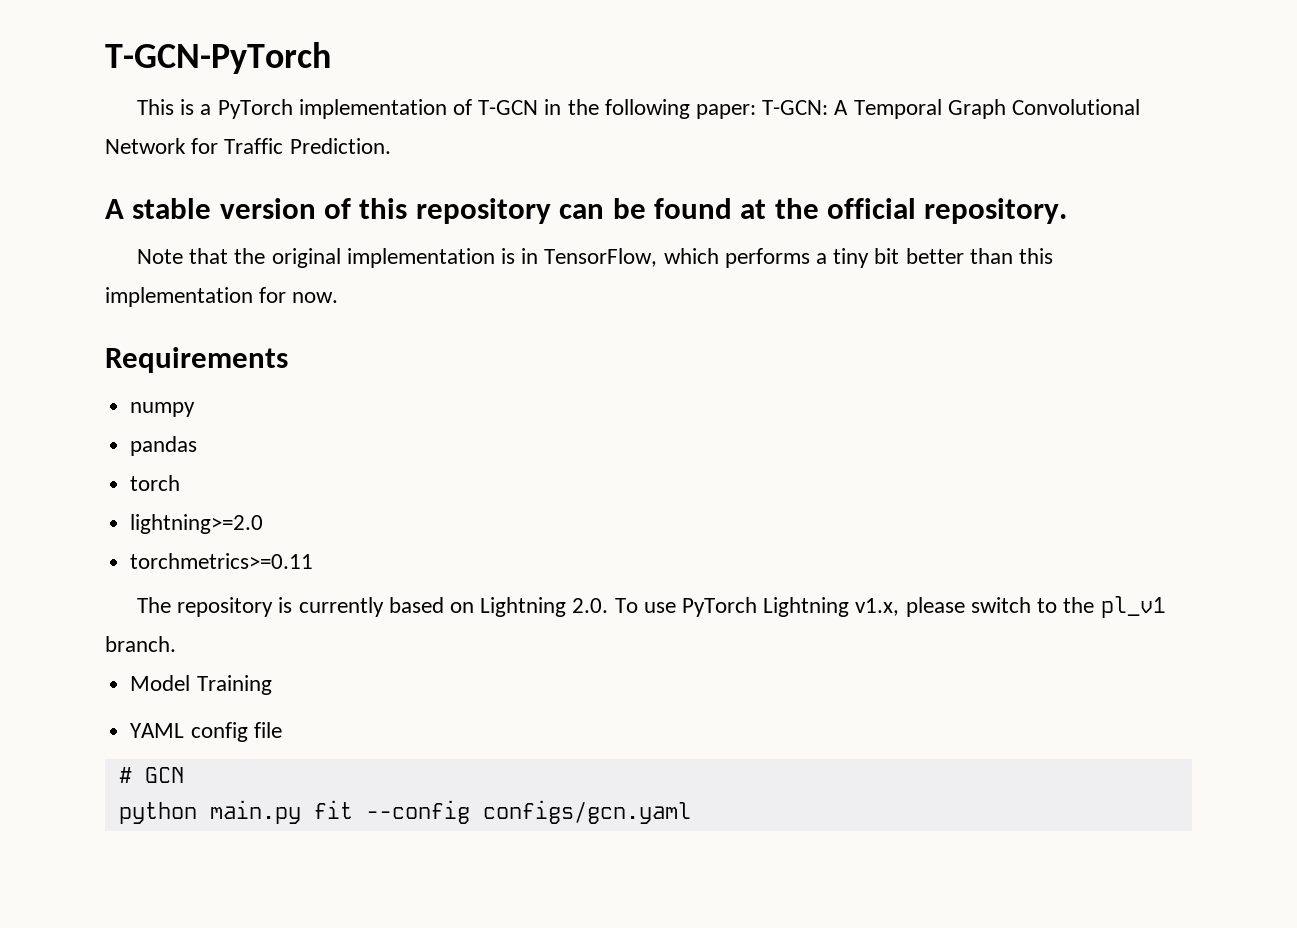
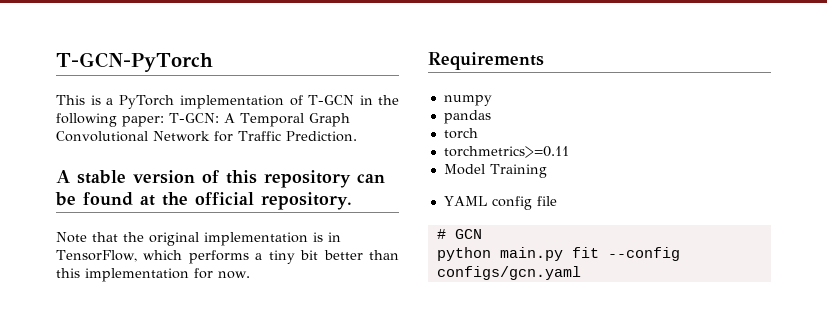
- lightning>=2.0
- The repository is currently based on Lightning 2.0. To use PyTorch Lightning v1.x, please switch to the pl_v1 branch.

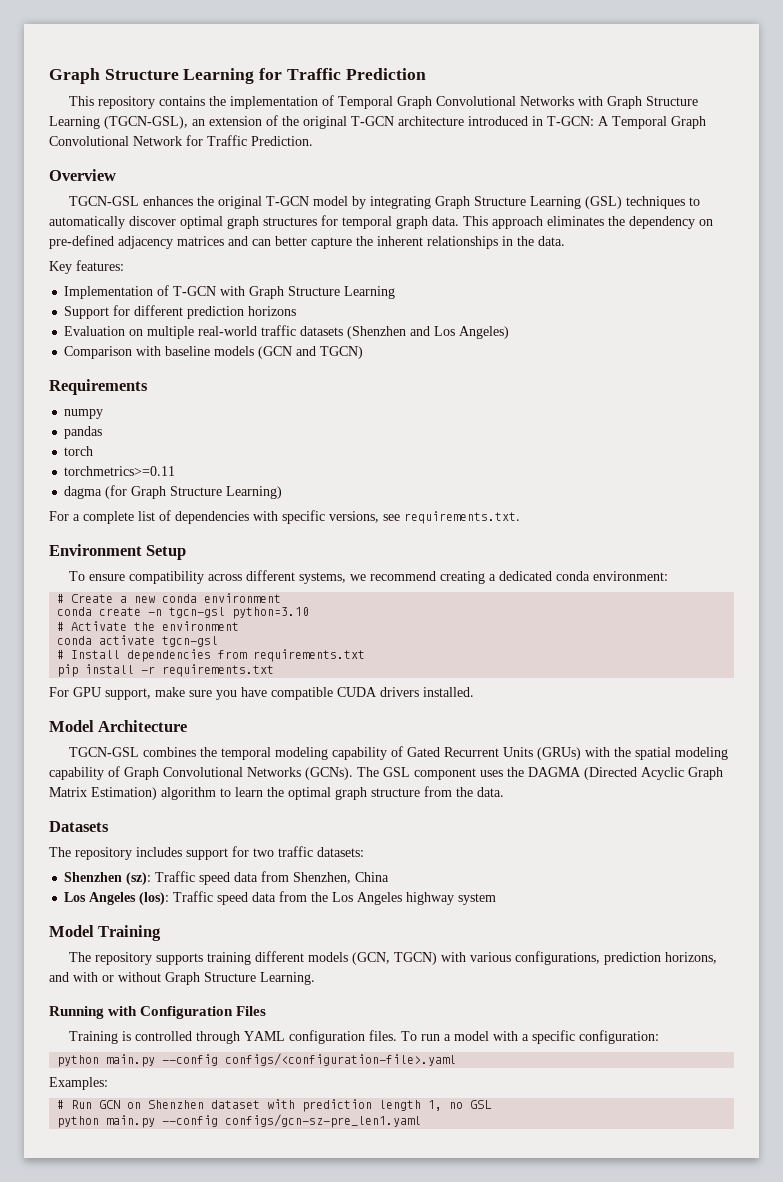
- T-GCN-PyTorch
- This is a PyTorch implementation of T-GCN in the following paper: T-GCN: A Temporal Graph Convolutional Network for Traffic Prediction.
+ Graph Structure Learning for Traffic Prediction
+ This repository contains the implementation of Temporal Graph Convolutional Networks with Graph Structure Learning (TGCN-GSL), an extension of the original T-GCN architecture introduced in T-GCN: A Temporal Graph Convolutional Network for Traffic Prediction.
- A stable version of this repository can be found at the official repository.
- Note that the original implementation is in TensorFlow, which performs a tiny bit better than this implementation for now.
+ Overview
+ TGCN-GSL enhances the original T-GCN model by integrating Graph Structure Learning (GSL) techniques to automatically discover optimal graph structures for temporal graph data. This approach eliminates the dependency on pre-defined adjacency matrices and can better capture the inherent relationships in the data.
+ Key features:
+ Implementation of T-GCN with Graph Structure Learning
+ Support for different prediction horizons
+ Evaluation on multiple real-world traffic datasets (Shenzhen and Los Angeles)
+ Comparison with baseline models (GCN and TGCN)
+ dagma (for Graph Structure Learning)
+ For a complete list of dependencies with specific versions, see requirements.txt.
+ Environment Setup
+ To ensure compatibility across different systems, we recommend creating a dedicated conda environment:
+ # Create a new conda environment
+ conda create -n tgcn-gsl python=3.10
+ # Activate the environment
+ conda activate tgcn-gsl
+ # Install dependencies from requirements.txt
+ pip install -r requirements.txt
+ For GPU support, make sure you have compatible CUDA drivers installed.
+ Model Architecture
+ TGCN-GSL combines the temporal modeling capability of Gated Recurrent Units (GRUs) with the spatial modeling capability of Graph Convolutional Networks (GCNs). The GSL component uses the DAGMA (Directed Acyclic Graph Matrix Estimation) algorithm to learn the optimal graph structure from the data.
+ Datasets
+ The repository includes support for two traffic datasets:
+ Shenzhen (sz): Traffic speed data from Shenzhen, China
+ Los Angeles (los): Traffic speed data from the Los Angeles highway system
  Model Training
- YAML config file
- # GCN
- python main.py fit --config configs/gcn.yaml
+ The repository supports training different models (GCN, TGCN) with various configurations, prediction horizons, and with or without Graph Structure Learning.
+ Running with Configuration Files
+ Training is controlled through YAML configuration files. To run a model with a specific configuration:
+ python main.py --config configs/<configuration-file>.yaml
+ Examples:
+ # Run GCN on Shenzhen dataset with prediction length 1, no GSL
+ python main.py --config configs/gcn-sz-pre_len1.yaml

